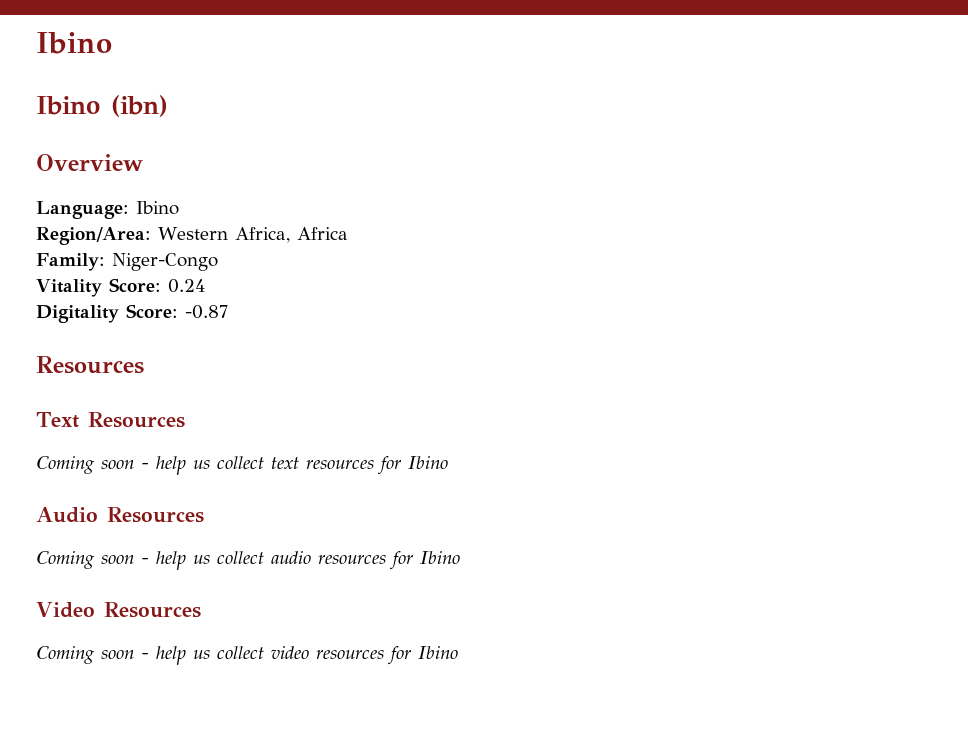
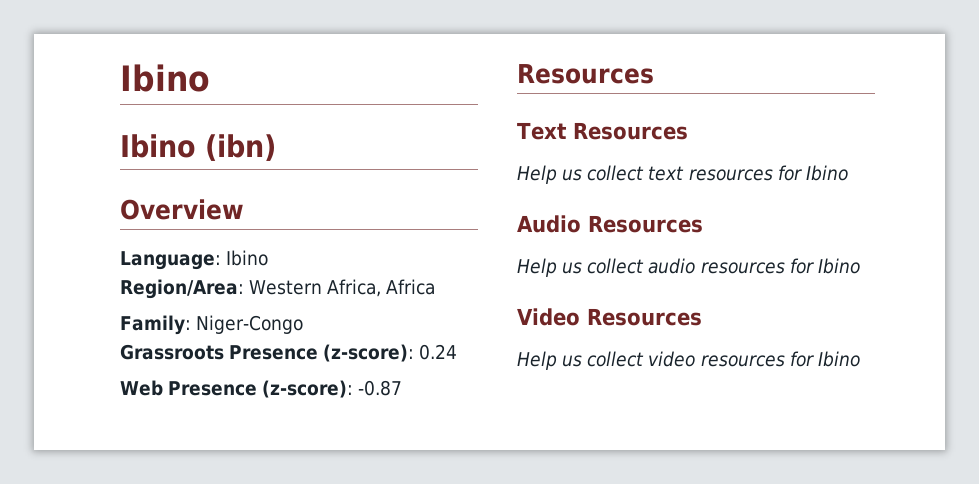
- Vitality Score: 0.24
- Digitality Score: -0.87
+ Grassroots Presence (z-score): 0.24
+ Web Presence (z-score): -0.87
- Coming soon - help us collect text resources for Ibino
+ Help us collect text resources for Ibino
- Coming soon - help us collect audio resources for Ibino
+ Help us collect audio resources for Ibino
- Coming soon - help us collect video resources for Ibino
+ Help us collect video resources for Ibino

